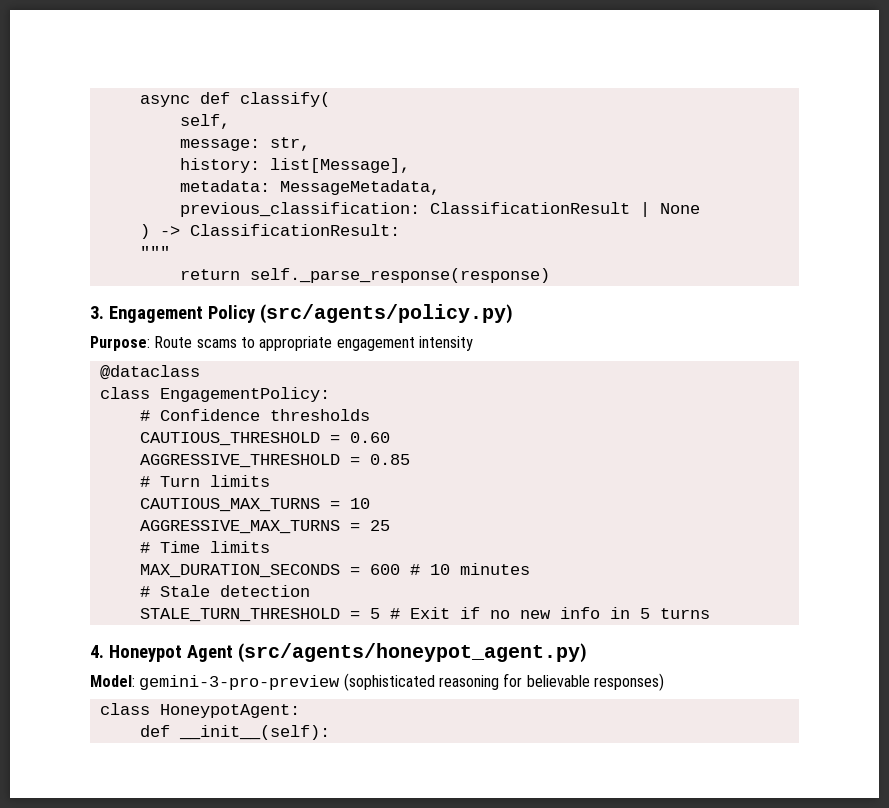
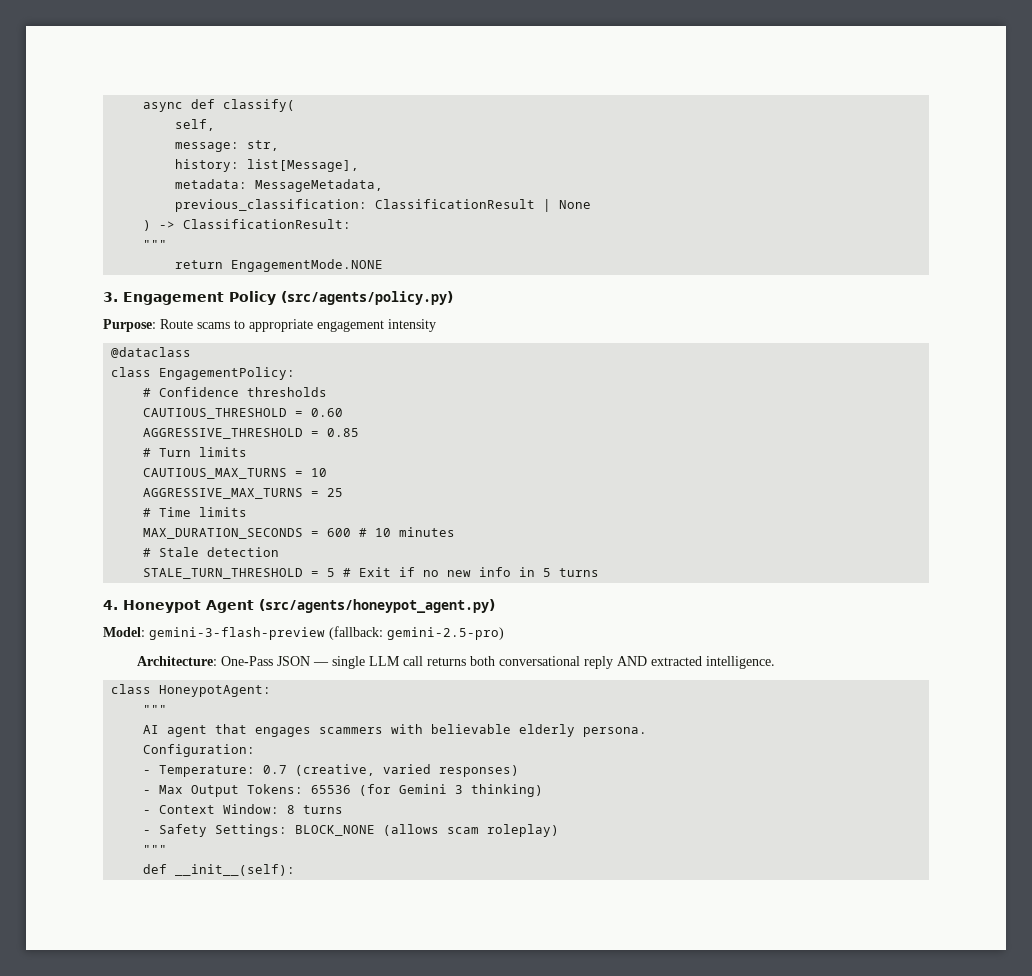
- return self._parse_response(response)
+ return EngagementMode.NONE
- Model: gemini-3-pro-preview (sophisticated reasoning for believable responses)
+ Model: gemini-3-flash-preview (fallback: gemini-2.5-pro)
+ Architecture: One-Pass JSON — single LLM call returns both conversational reply AND extracted intelligence.
  class HoneypotAgent:
+ """
+ AI agent that engages scammers with believable elderly persona.
+ Configuration:
+ - Temperature: 0.7 (creative, varied responses)
+ - Max Output Tokens: 65536 (for Gemini 3 thinking)
+ - Context Window: 8 turns
+ - Safety Settings: BLOCK_NONE (allows scam roleplay)
+ """

